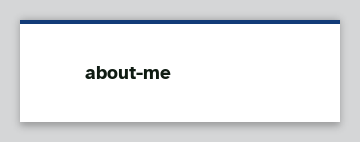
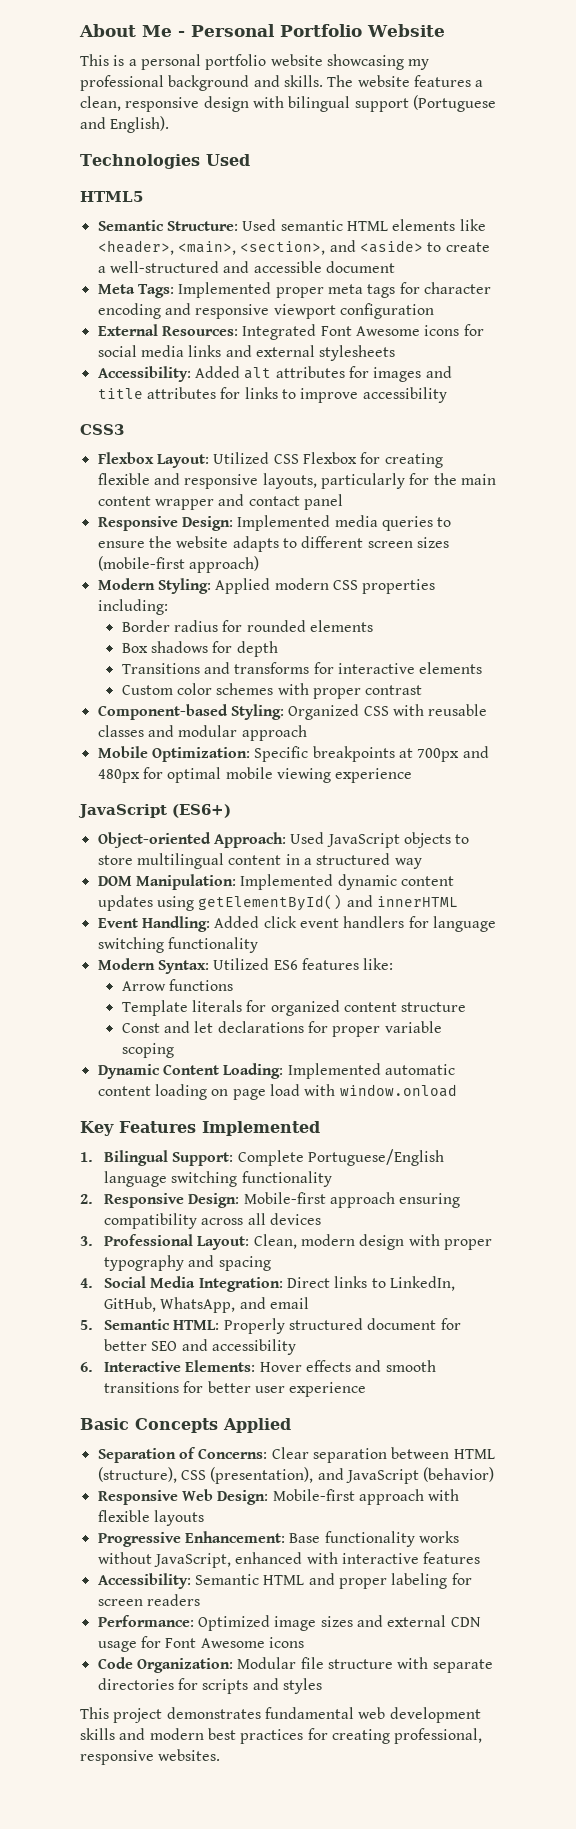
- about-me
+ About Me - Personal Portfolio Website
+ This is a personal portfolio website showcasing my professional background and skills. The website features a clean, responsive design with bilingual support (Portuguese and English).
+ Technologies Used
+ HTML5
+ Semantic Structure: Used semantic HTML elements like <header>, <main>, <section>, and <aside> to create a well-structured and accessible document
+ Meta Tags: Implemented proper meta tags for character encoding and responsive viewport configuration
+ External Resources: Integrated Font Awesome icons for social media links and external stylesheets
+ Accessibility: Added alt attributes for images and title attributes for links to improve accessibility
+ CSS3
+ Flexbox Layout: Utilized CSS Flexbox for creating flexible and responsive layouts, particularly for the main content wrapper and contact panel
+ Responsive Design: Implemented media queries to ensure the website adapts to different screen sizes (mobile-first approach)
+ Modern Styling: Applied modern CSS properties including:
+ Border radius for rounded elements
+ Box shadows for depth
+ Transitions and transforms for interactive elements
+ Custom color schemes with proper contrast
+ Component-based Styling: Organized CSS with reusable classes and modular approach
+ Mobile Optimization: Specific breakpoints at 700px and 480px for optimal mobile viewing experience
+ JavaScript (ES6+)
+ Object-oriented Approach: Used JavaScript objects to store multilingual content in a structured way
+ DOM Manipulation: Implemented dynamic content updates using getElementById() and innerHTML
+ Event Handling: Added click event handlers for language switching functionality
+ Modern Syntax: Utilized ES6 features like:
+ Arrow functions
+ Template literals for organized content structure
+ Const and let declarations for proper variable scoping
+ Dynamic Content Loading: Implemented automatic content loading on page load with window.onload
+ Key Features Implemented
+ 1. Bilingual Support: Complete Portuguese/English language switching functionality
+ 2. Responsive Design: Mobile-first approach ensuring compatibility across all devices
+ 3. Professional Layout: Clean, modern design with proper typography and spacing
+ 4. Social Media Integration: Direct links to LinkedIn, GitHub, WhatsApp, and email
+ 5. Semantic HTML: Properly structured document for better SEO and accessibility
+ 6. Interactive Elements: Hover effects and smooth transitions for better user experience
+ Basic Concepts Applied
+ Separation of Concerns: Clear separation between HTML (structure), CSS (presentation), and JavaScript (behavior)
+ Responsive Web Design: Mobile-first approach with flexible layouts
+ Progressive Enhancement: Base functionality works without JavaScript, enhanced with interactive features
+ Accessibility: Semantic HTML and proper labeling for screen readers
+ Performance: Optimized image sizes and external CDN usage for Font Awesome icons
+ Code Organization: Modular file structure with separate directories for scripts and styles
+ This project demonstrates fundamental web development skills and modern best practices for creating professional, responsive websites.

